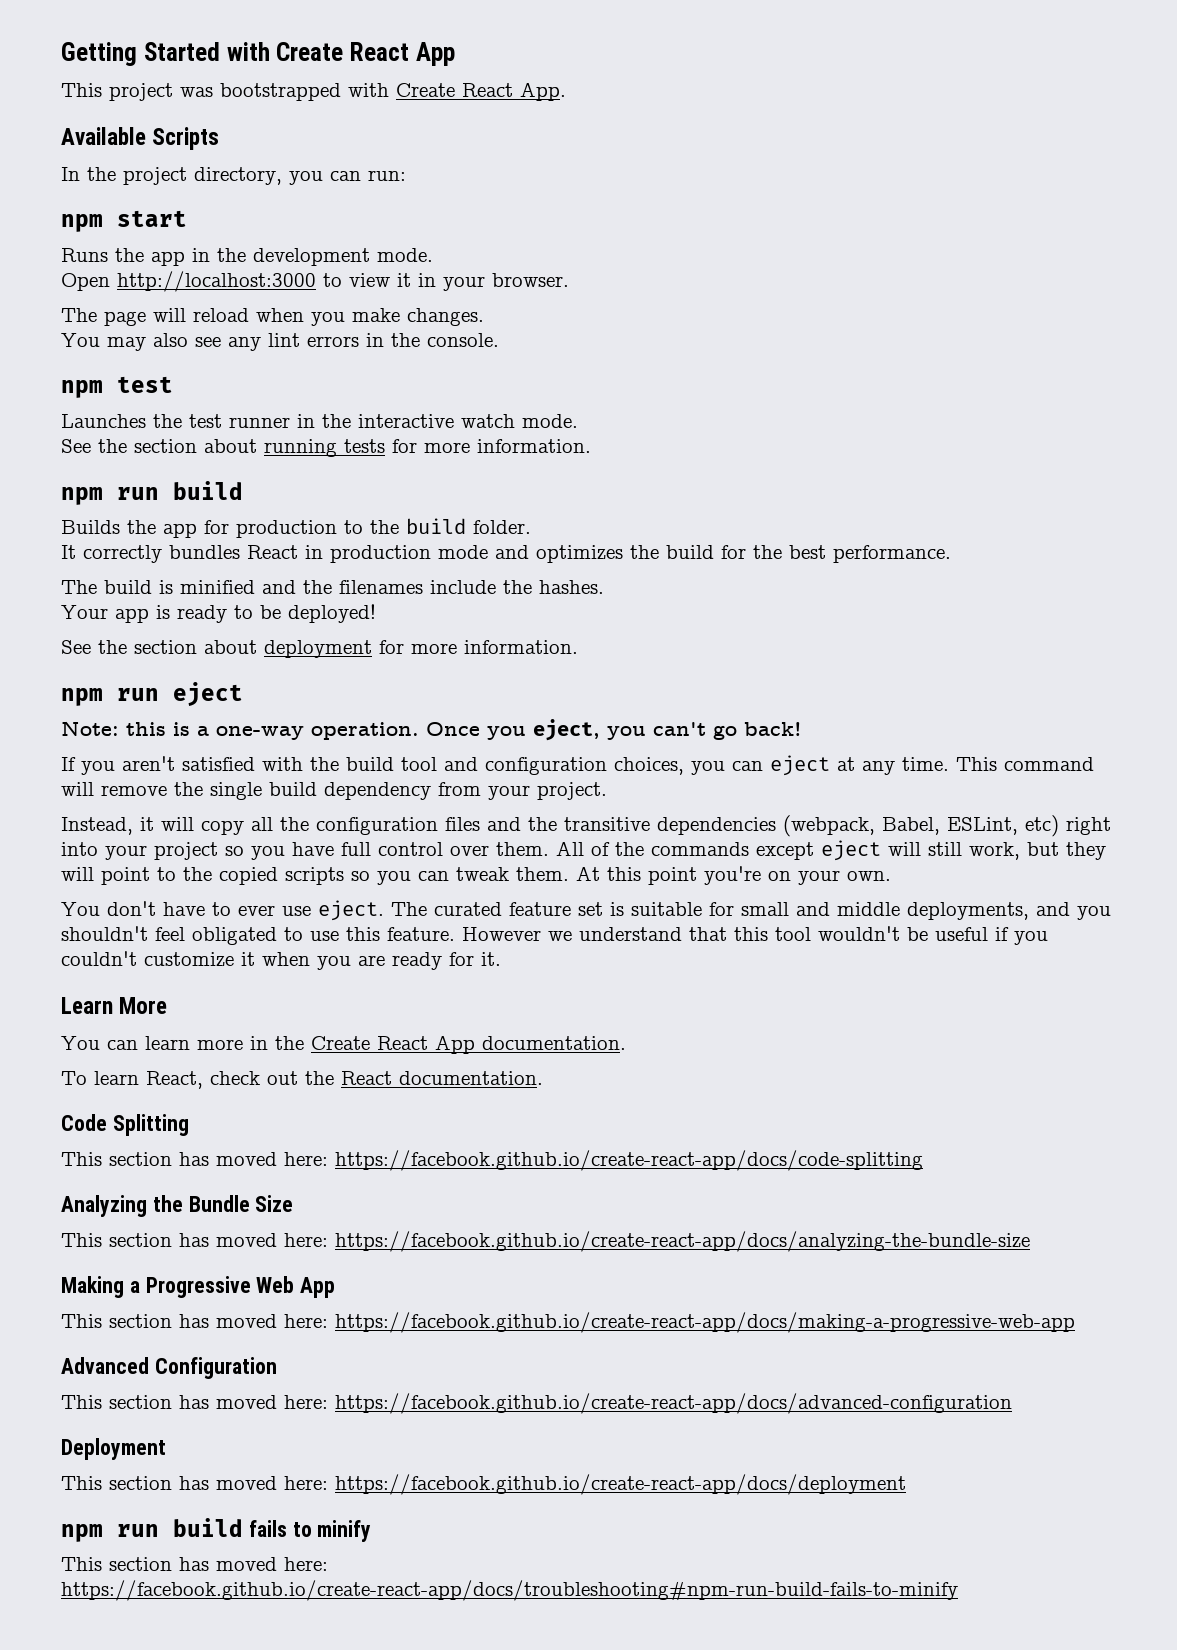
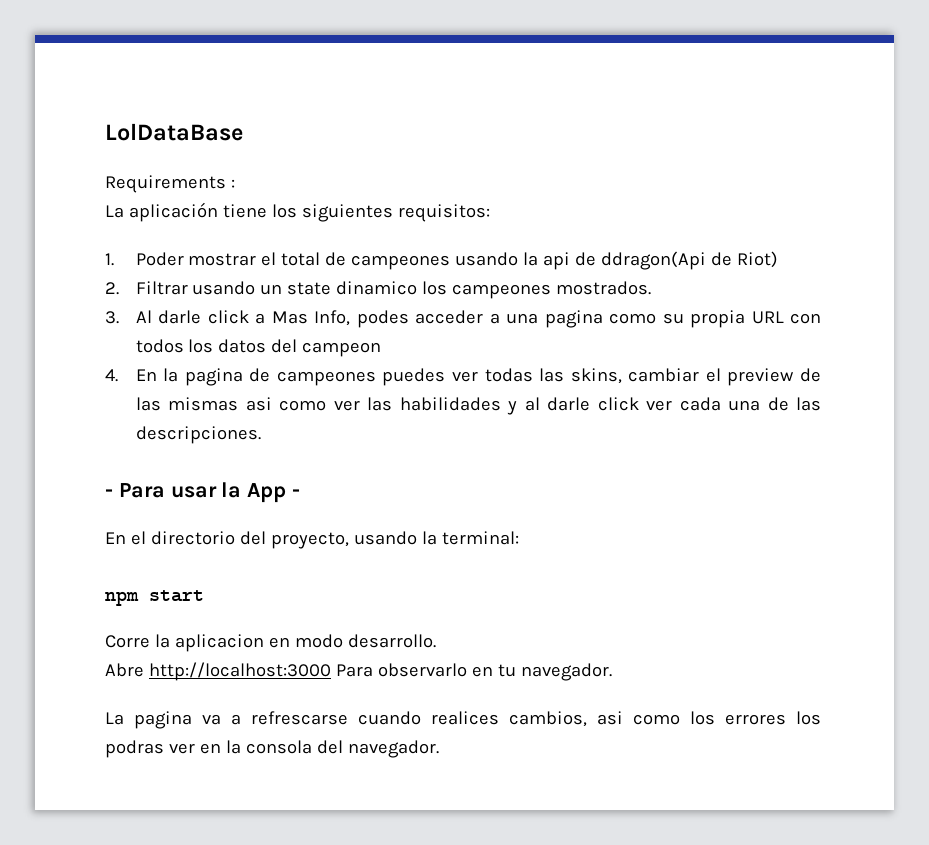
- Getting Started with Create React App
- This project was bootstrapped with Create React App.
- Available Scripts
- In the project directory, you can run:
+ LolDataBase
+ Requirements :
+ La aplicación tiene los siguientes requisitos:
+ 1. Poder mostrar el total de campeones usando la api de ddragon(Api de Riot)
+ 2. Filtrar usando un state dinamico los campeones mostrados.
+ 3. Al darle click a Mas Info, podes acceder a una pagina como su propia URL con todos los datos del campeon
+ 4. En la pagina de campeones puedes ver todas las skins, cambiar el preview de las mismas asi como ver las habilidades y al darle click ver cada una de las descripciones.
+ - Para usar la App -
+ En el directorio del proyecto, usando la terminal:
  npm start
- Runs the app in the development mode.
- Open http://localhost:3000 to view it in your browser.
- The page will reload when you make changes.
- You may also see any lint errors in the console.
- npm test
- Launches the test runner in the interactive watch mode.
- See the section about running tests for more information.
- npm run build
- Builds the app for production to the build folder.
- It correctly bundles React in production mode and optimizes the build for the best performance.
- The build is minified and the filenames include the hashes.
- Your app is ready to be deployed!
- See the section about deployment for more information.
- npm run eject
- Note: this is a one-way operation. Once you eject, you can't go back!
- If you aren't satisfied with the build tool and configuration choices, you can eject at any time. This command will remove the single build dependency from your project.
- Instead, it will copy all the configuration files and the transitive dependencies (webpack, Babel, ESLint, etc) right into your project so you have full control over them. All of the commands except eject will still work, but they will point to the copied scripts so you can tweak them. At this point you're on your own.
- You don't have to ever use eject. The curated feature set is suitable for small and middle deployments, and you shouldn't feel obligated to use this feature. However we understand that this tool wouldn't be useful if you couldn't customize it when you are ready for it.
- Learn More
- You can learn more in the Create React App documentation.
- To learn React, check out the React documentation.
- Code Splitting
- This section has moved here: https://facebook.github.io/create-react-app/docs/code-splitting
- Analyzing the Bundle Size
- This section has moved here: https://facebook.github.io/create-react-app/docs/analyzing-the-bundle-size
- Making a Progressive Web App
- This section has moved here: https://facebook.github.io/create-react-app/docs/making-a-progressive-web-app
- Advanced Configuration
- This section has moved here: https://facebook.github.io/create-react-app/docs/advanced-configuration
- Deployment
- This section has moved here: https://facebook.github.io/create-react-app/docs/deployment
- npm run build fails to minify
- This section has moved here: https://facebook.github.io/create-react-app/docs/troubleshooting#npm-run-build-fails-to-minify
+ Corre la aplicacion en modo desarrollo.
+ Abre http://localhost:3000 Para observarlo en tu navegador.
+ La pagina va a refrescarse cuando realices cambios, asi como los errores los podras ver en la consola del navegador.

